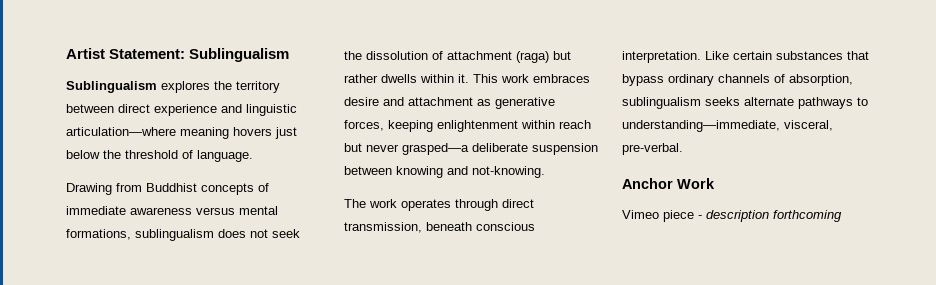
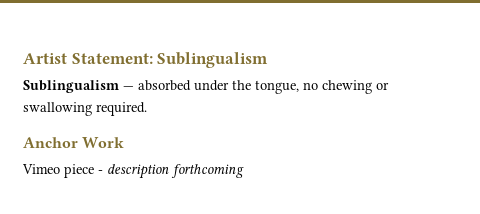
- Sublingualism explores the territory between direct experience and linguistic articulation—where meaning hovers just below the threshold of language.
- Drawing from Buddhist concepts of immediate awareness versus mental formations, sublingualism does not seek the dissolution of attachment (raga) but rather dwells within it. This work embraces desire and attachment as generative forces, keeping enlightenment within reach but never grasped—a deliberate suspension between knowing and not-knowing.
- The work operates through direct transmission, beneath conscious interpretation. Like certain substances that bypass ordinary channels of absorption, sublingualism seeks alternate pathways to understanding—immediate, visceral, pre-verbal.
+ Sublingualism — absorbed under the tongue, no chewing or swallowing required.

